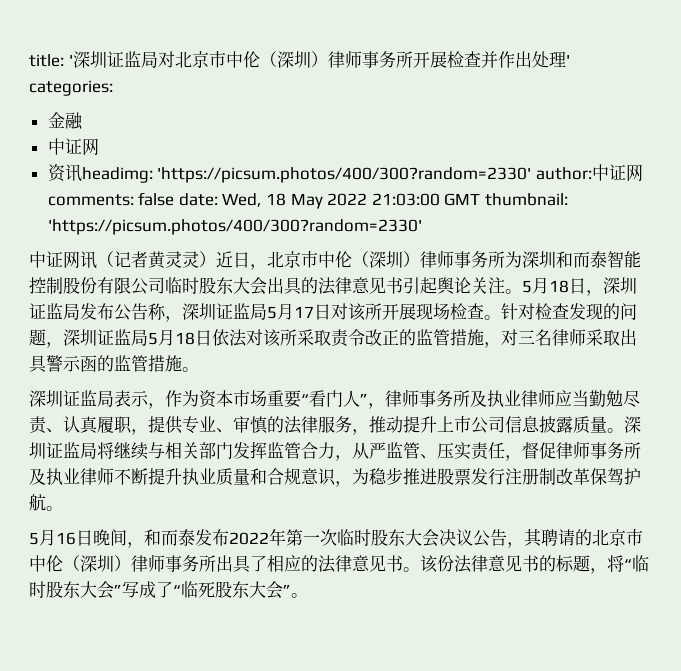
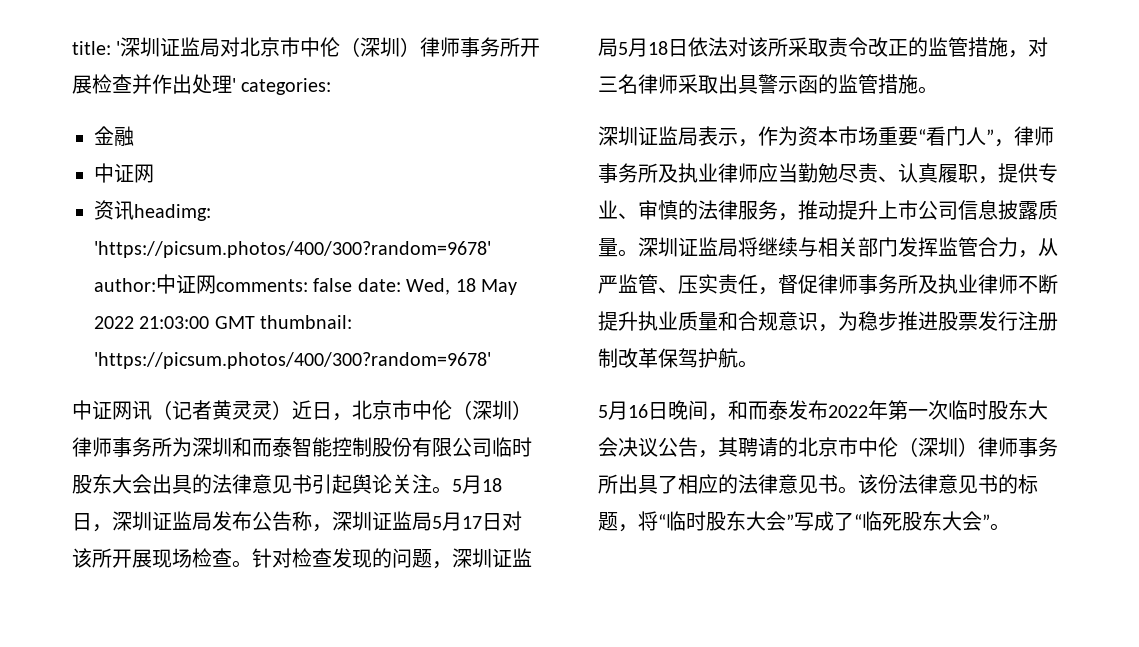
- 资讯headimg: 'https://picsum.photos/400/300?random=2330' author:中证网comments: false date: Wed, 18 May 2022 21:03:00 GMT thumbnail: 'https://picsum.photos/400/300?random=2330'
+ 资讯headimg: 'https://picsum.photos/400/300?random=9678' author:中证网comments: false date: Wed, 18 May 2022 21:03:00 GMT thumbnail: 'https://picsum.photos/400/300?random=9678'

